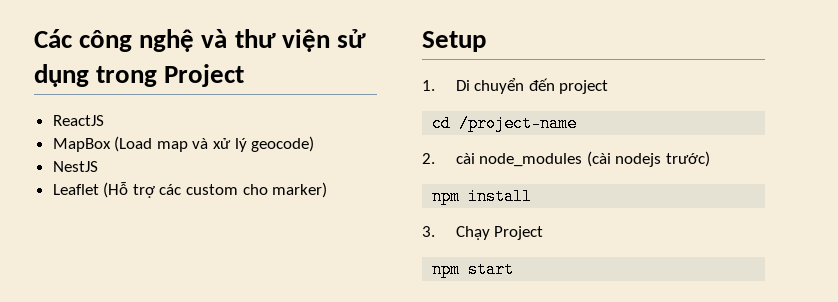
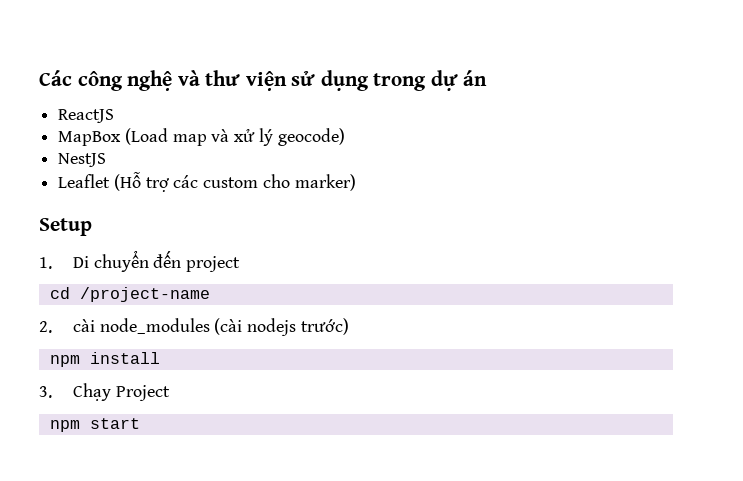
- Các công nghệ và thư viện sử dụng trong Project
+ Các công nghệ và thư viện sử dụng trong dự án

